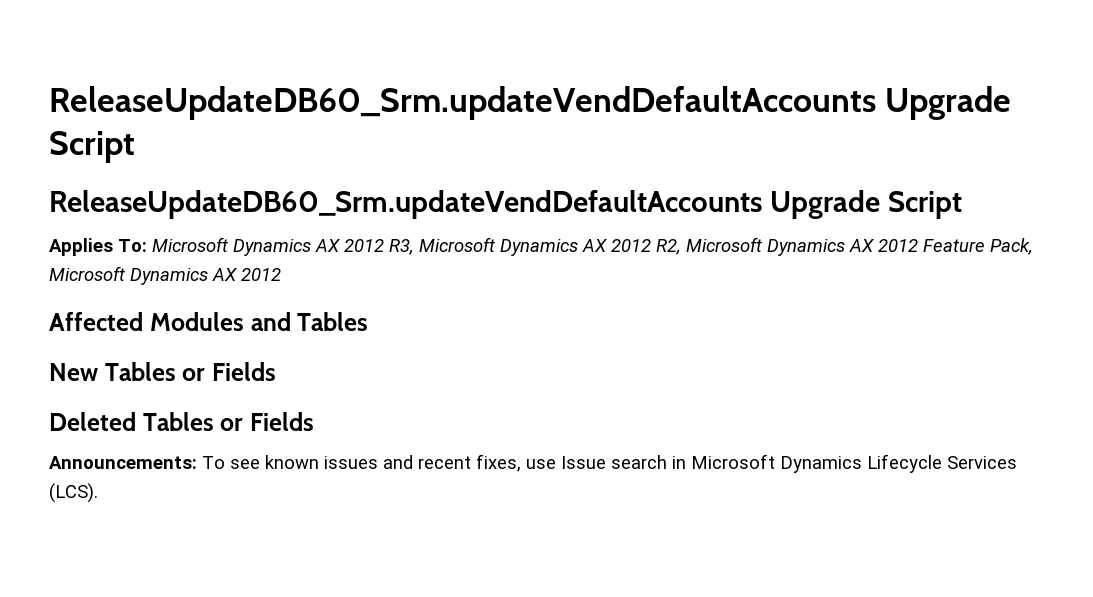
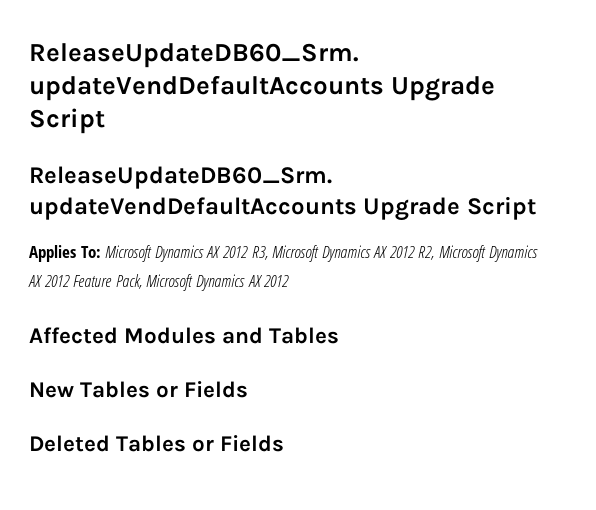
- Announcements: To see known issues and recent fixes, use Issue search in Microsoft Dynamics Lifecycle Services (LCS).

